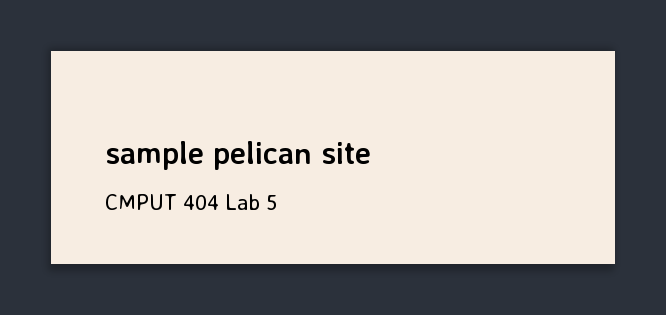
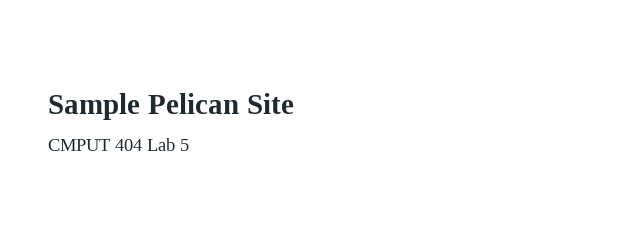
- sample pelican site
+ Sample Pelican Site

